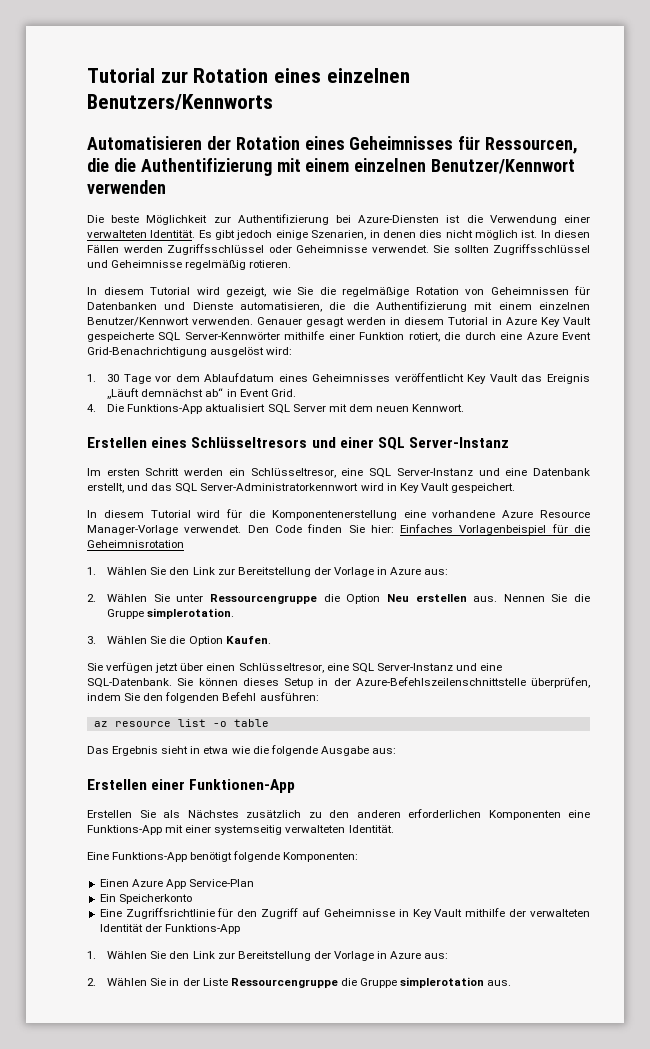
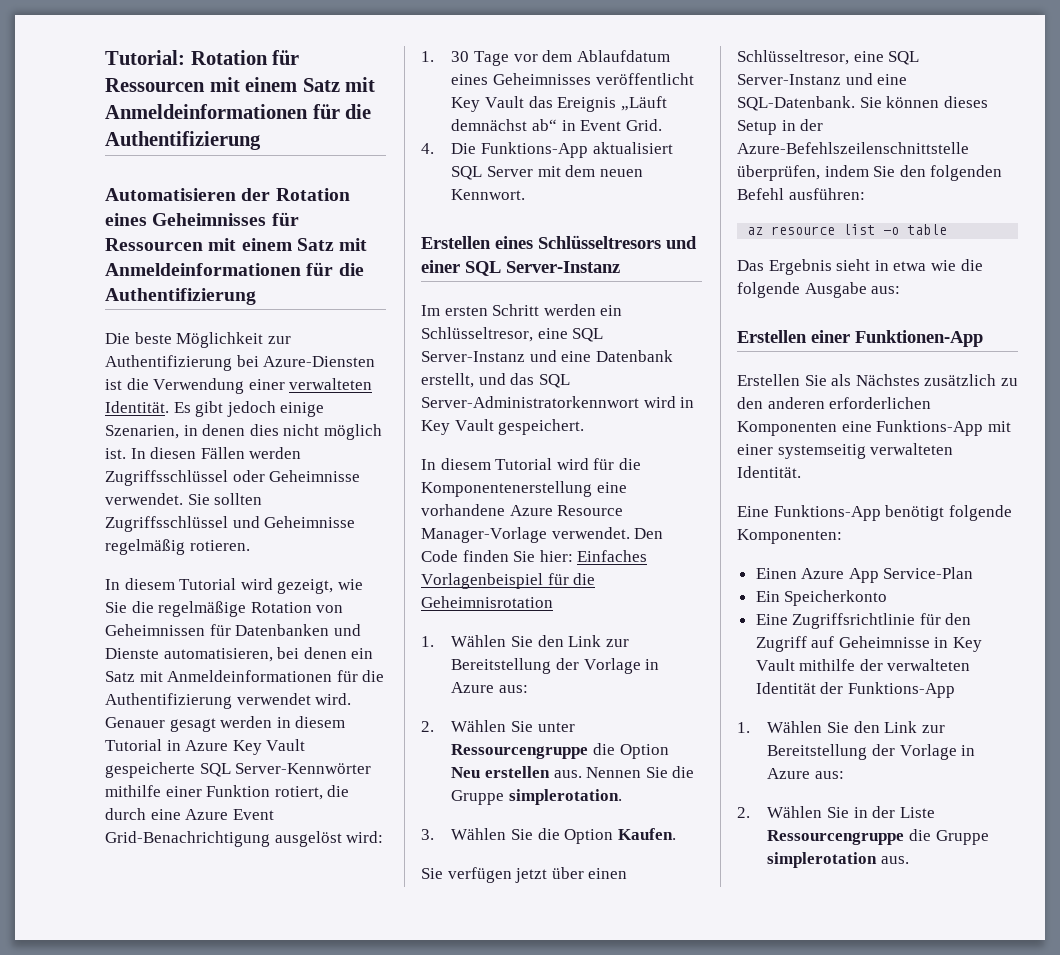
- Tutorial zur Rotation eines einzelnen Benutzers/Kennworts
+ Tutorial: Rotation für Ressourcen mit einem Satz mit Anmeldeinformationen für die Authentifizierung
- Automatisieren der Rotation eines Geheimnisses für Ressourcen, die die Authentifizierung mit einem einzelnen Benutzer/Kennwort verwenden
+ Automatisieren der Rotation eines Geheimnisses für Ressourcen mit einem Satz mit Anmeldeinformationen für die Authentifizierung
- In diesem Tutorial wird gezeigt, wie Sie die regelmäßige Rotation von Geheimnissen für Datenbanken und Dienste automatisieren, die die Authentifizierung mit einem einzelnen Benutzer/Kennwort verwenden.
+ In diesem Tutorial wird gezeigt, wie Sie die regelmäßige Rotation von Geheimnissen für Datenbanken und Dienste automatisieren, bei denen ein Satz mit Anmeldeinformationen für die Authentifizierung verwendet wird.

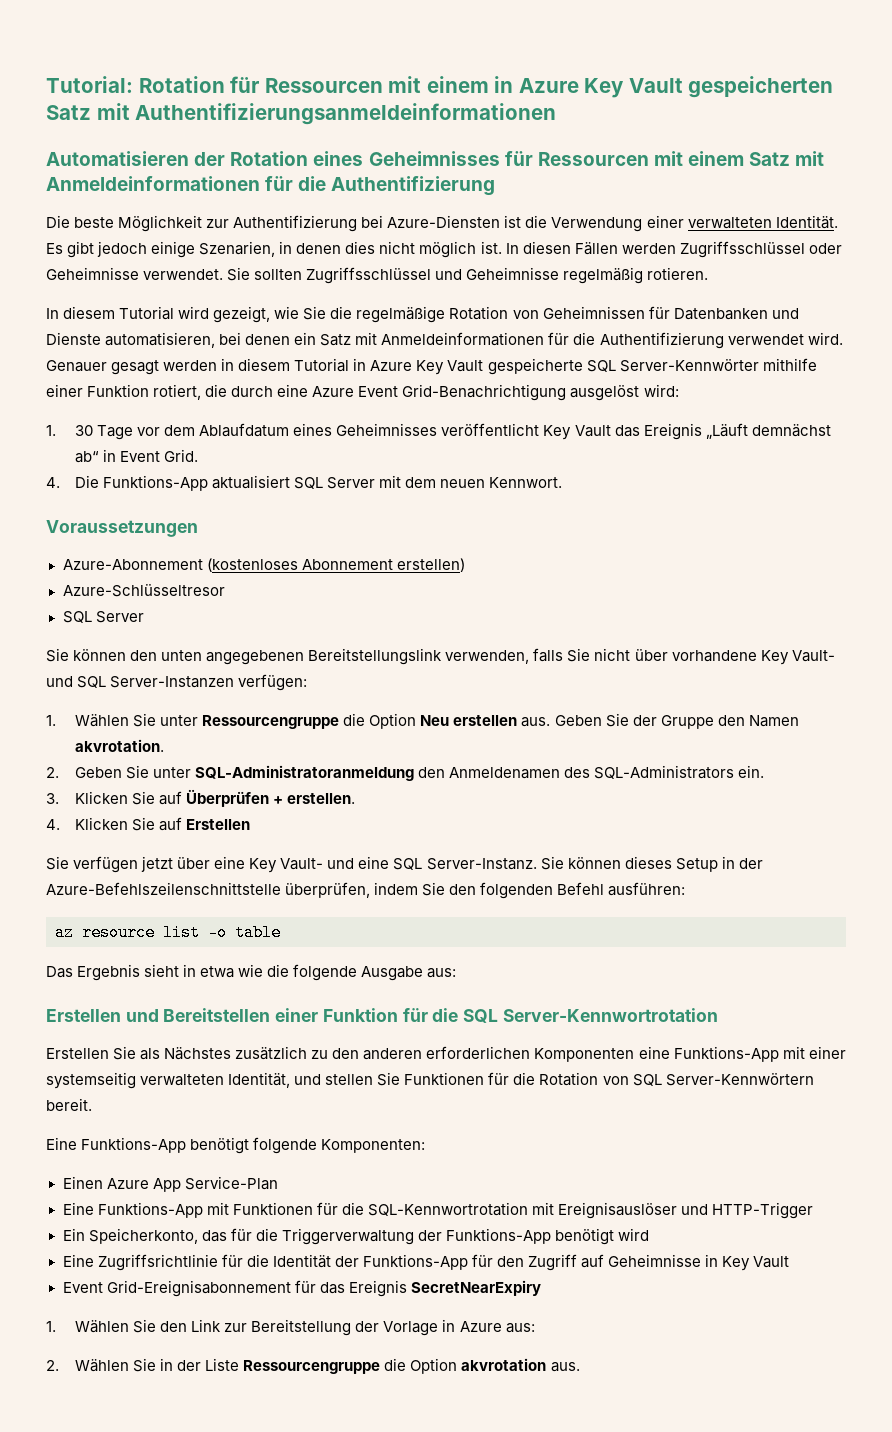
- Tutorial: Rotation für Ressourcen mit einem Satz mit Anmeldeinformationen für die Authentifizierung
+ Tutorial: Rotation für Ressourcen mit einem in Azure Key Vault gespeicherten Satz mit Authentifizierungsanmeldeinformationen
- Erstellen eines Schlüsseltresors und einer SQL Server-Instanz
- Im ersten Schritt werden ein Schlüsseltresor, eine SQL Server-Instanz und eine Datenbank erstellt, und das SQL Server-Administratorkennwort wird in Key Vault gespeichert.
- In diesem Tutorial wird für die Komponentenerstellung eine vorhandene Azure Resource Manager-Vorlage verwendet. Den Code finden Sie hier: Einfaches Vorlagenbeispiel für die Geheimnisrotation
- 1. Wählen Sie den Link zur Bereitstellung der Vorlage in Azure aus:
- 2. Wählen Sie unter Ressourcengruppe die Option Neu erstellen aus.
+ Voraussetzungen
+ Azure-Abonnement (kostenloses Abonnement erstellen)
+ Azure-Schlüsseltresor
+ SQL Server
+ Sie können den unten angegebenen Bereitstellungslink verwenden, falls Sie nicht über vorhandene Key Vault- und SQL Server-Instanzen verfügen:
+ 1. Wählen Sie unter Ressourcengruppe die Option Neu erstellen aus.
- Nennen Sie die Gruppe simplerotation.
- 3. Wählen Sie die Option Kaufen.
- Sie verfügen jetzt über einen Schlüsseltresor, eine SQL Server-Instanz und eine SQL-Datenbank.
+ Geben Sie der Gruppe den Namen akvrotation.
+ 2. Geben Sie unter SQL-Administratoranmeldung den Anmeldenamen des SQL-Administrators ein.
+ 3. Klicken Sie auf Überprüfen + erstellen.
+ 4. Klicken Sie auf Erstellen
+ Sie verfügen jetzt über eine Key Vault- und eine SQL Server-Instanz.
- Erstellen einer Funktionen-App
+ Erstellen und Bereitstellen einer Funktion für die SQL Server-Kennwortrotation
- Erstellen Sie als Nächstes zusätzlich zu den anderen erforderlichen Komponenten eine Funktions-App mit einer systemseitig verwalteten Identität.
+ Erstellen Sie als Nächstes zusätzlich zu den anderen erforderlichen Komponenten eine Funktions-App mit einer systemseitig verwalteten Identität, und stellen Sie Funktionen für die Rotation von SQL Server-Kennwörtern bereit.
- Ein Speicherkonto
- Eine Zugriffsrichtlinie für den Zugriff auf Geheimnisse in Key Vault mithilfe der verwalteten Identität der Funktions-App
+ Eine Funktions-App mit Funktionen für die SQL-Kennwortrotation mit Ereignisauslöser und HTTP-Trigger
+ Ein Speicherkonto, das für die Triggerverwaltung der Funktions-App benötigt wird
+ Eine Zugriffsrichtlinie für die Identität der Funktions-App für den Zugriff auf Geheimnisse in Key Vault
+ Event Grid-Ereignisabonnement für das Ereignis SecretNearExpiry
- 2. Wählen Sie in der Liste Ressourcengruppe die Gruppe simplerotation aus.
+ 2. Wählen Sie in der Liste Ressourcengruppe die Option akvrotation aus.

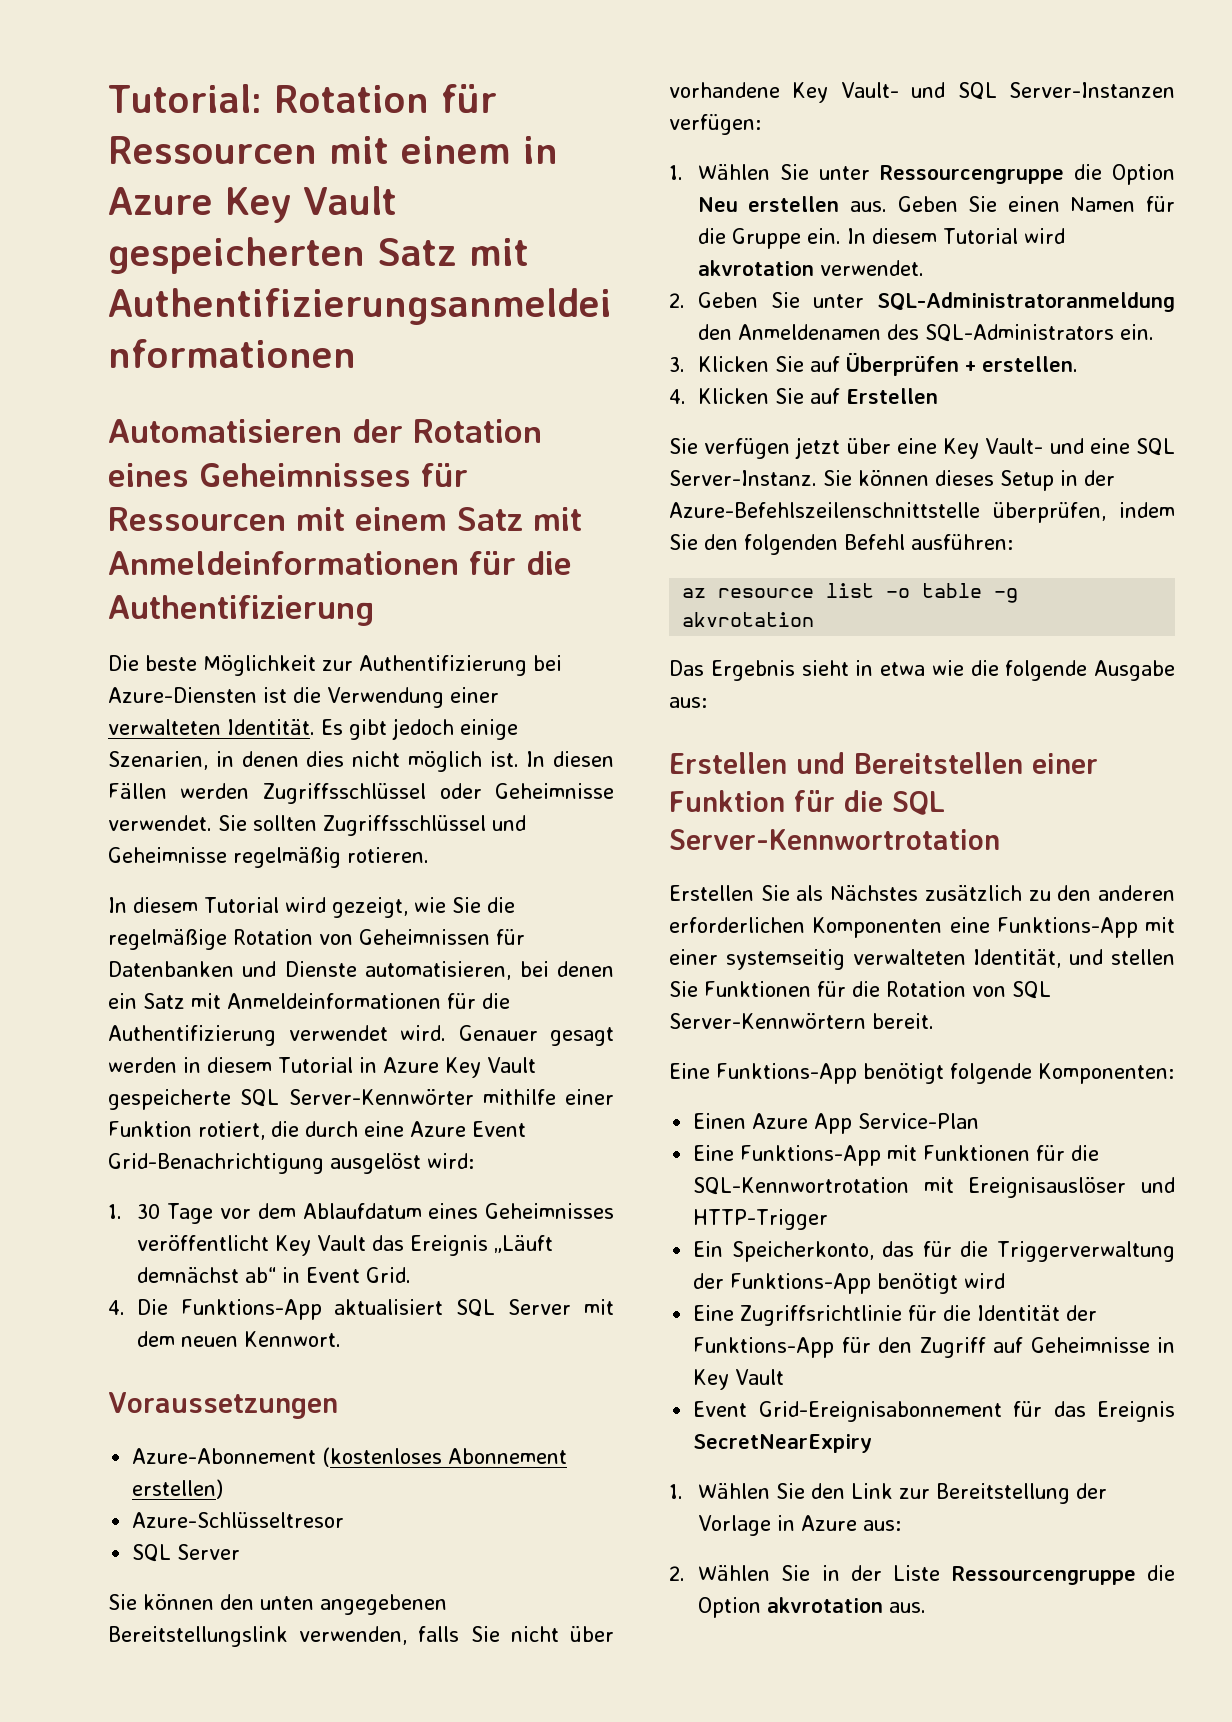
- Geben Sie der Gruppe den Namen akvrotation.
+ Geben Sie einen Namen für die Gruppe ein. In diesem Tutorial wird akvrotation verwendet.
- az resource list -o table
+ az resource list -o table -g akvrotation

